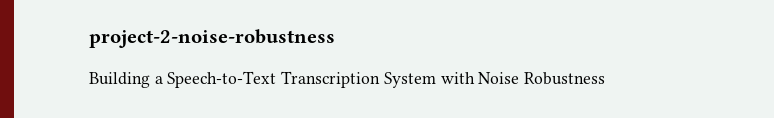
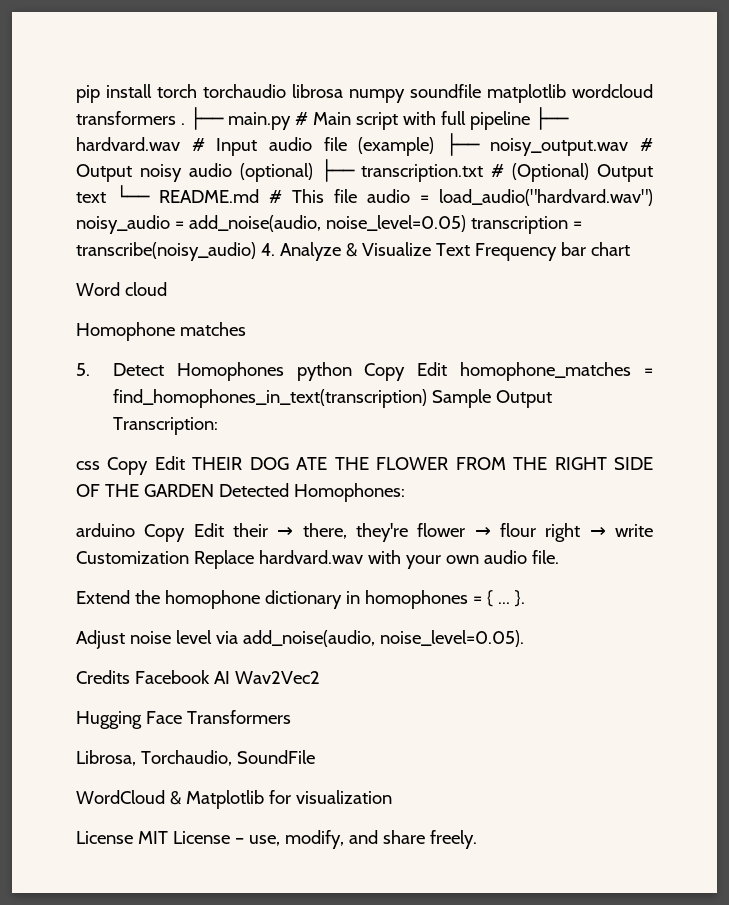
- project-2-noise-robustness
- Building a Speech-to-Text Transcription System with Noise Robustness
+ pip install torch torchaudio librosa numpy soundfile matplotlib wordcloud transformers . ├── main.py # Main script with full pipeline ├── hardvard.wav # Input audio file (example) ├── noisy_output.wav # Output noisy audio (optional) ├── transcription.txt # (Optional) Output text └── README.md # This file audio = load_audio("hardvard.wav") noisy_audio = add_noise(audio, noise_level=0.05) transcription = transcribe(noisy_audio) 4. Analyze & Visualize Text Frequency bar chart
+ Word cloud
+ Homophone matches
+ 5. Detect Homophones python Copy Edit homophone_matches = find_homophones_in_text(transcription) Sample Output Transcription:
+ css Copy Edit THEIR DOG ATE THE FLOWER FROM THE RIGHT SIDE OF THE GARDEN Detected Homophones:
+ arduino Copy Edit their → there, they're flower → flour right → write Customization Replace hardvard.wav with your own audio file.
+ Extend the homophone dictionary in homophones = { ... }.
+ Adjust noise level via add_noise(audio, noise_level=0.05).
+ Credits Facebook AI Wav2Vec2
+ Hugging Face Transformers
+ Librosa, Torchaudio, SoundFile
+ WordCloud & Matplotlib for visualization
+ License MIT License – use, modify, and share freely.

